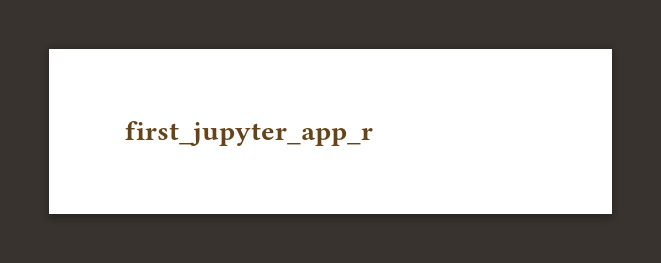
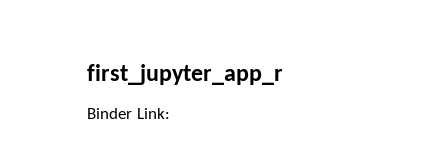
+ Binder Link:

